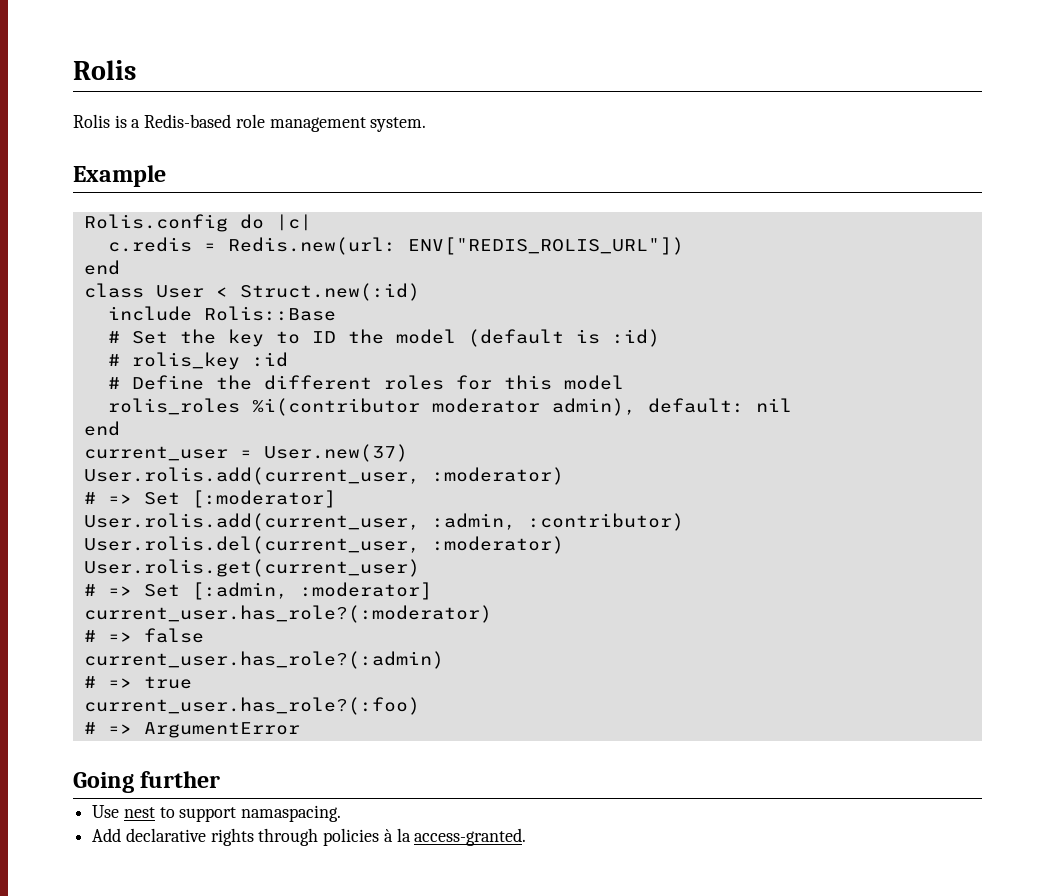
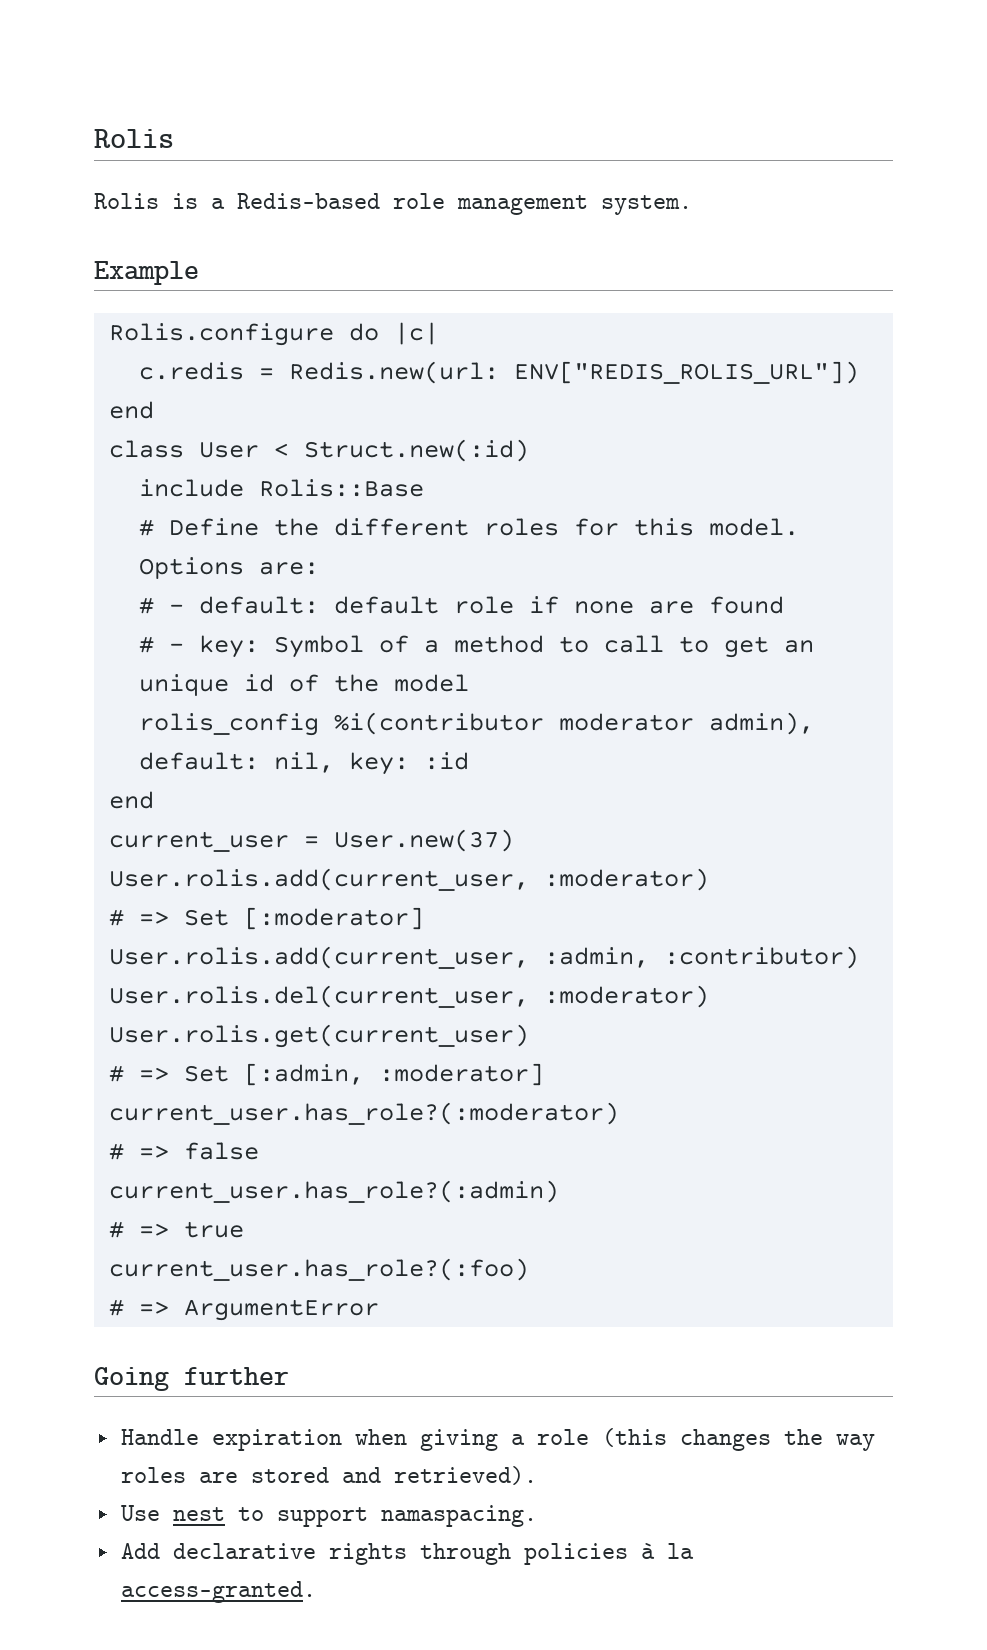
- Rolis.config do |c|
+ Rolis.configure do |c|
- # Set the key to ID the model (default is :id)
- # rolis_key :id
- # Define the different roles for this model
+ # Define the different roles for this model. Options are:
+ # - default: default role if none are found
+ # - key: Symbol of a method to call to get an unique id of the model
- rolis_roles %i(contributor moderator admin), default: nil
+ rolis_config %i(contributor moderator admin), default: nil, key: :id
+ Handle expiration when giving a role (this changes the way roles are stored and retrieved).

